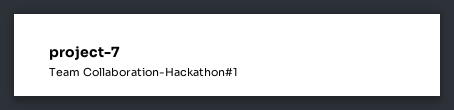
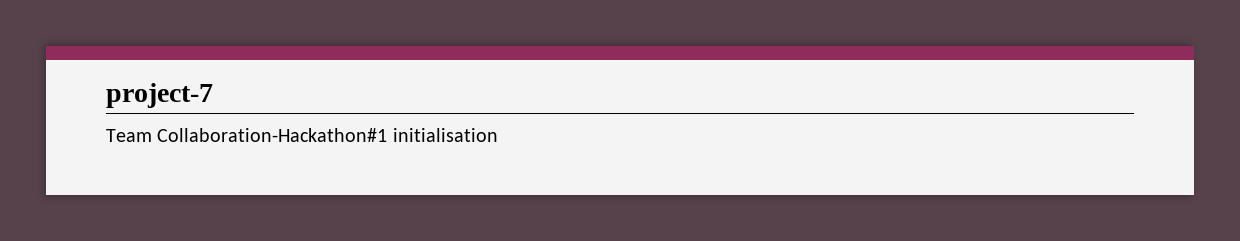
- Team Collaboration-Hackathon#1
+ Team Collaboration-Hackathon#1 initialisation

